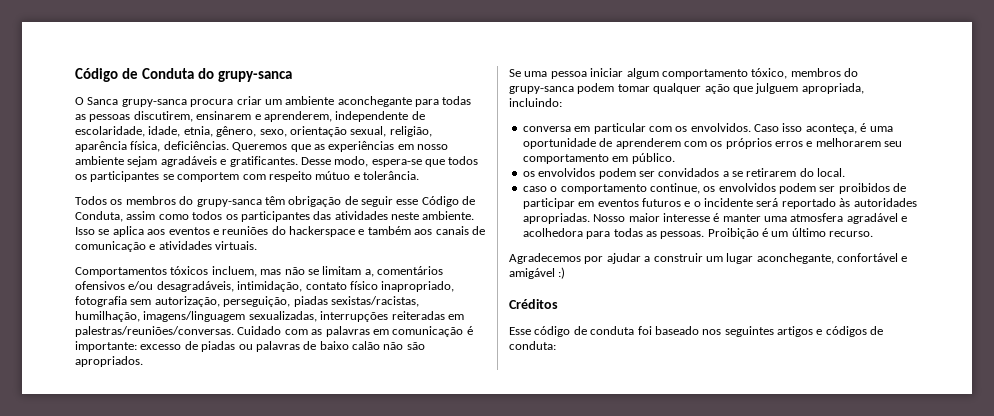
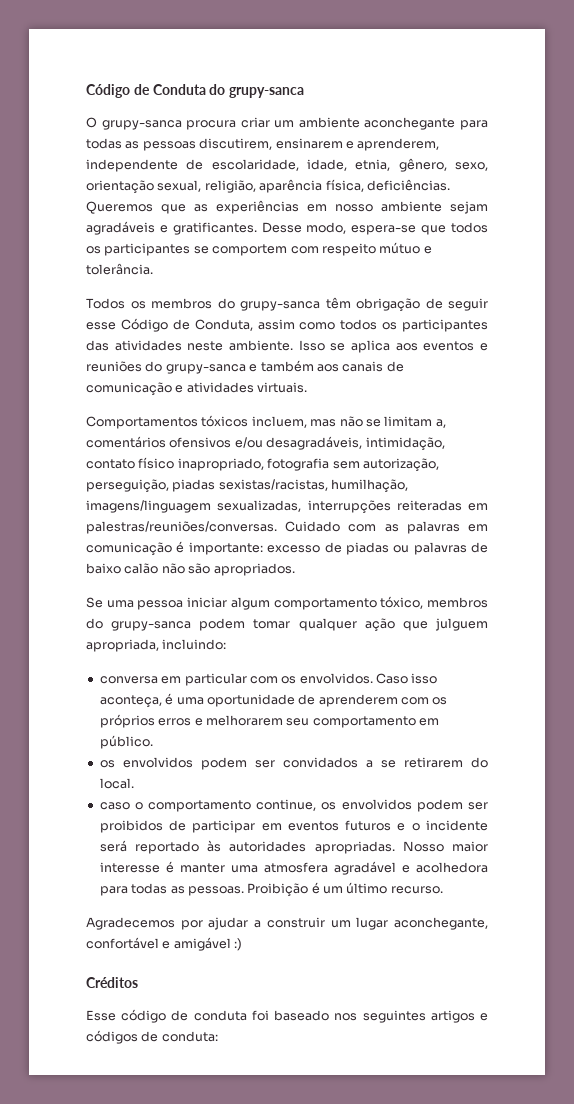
- O Sanca grupy-sanca procura criar um ambiente aconchegante para todas as pessoas discutirem, ensinarem e aprenderem, independente de escolaridade, idade, etnia, gênero, sexo, orientação sexual, religião, aparência física, deficiências.
+ O grupy-sanca procura criar um ambiente aconchegante para todas as pessoas discutirem, ensinarem e aprenderem, independente de escolaridade, idade, etnia, gênero, sexo, orientação sexual, religião, aparência física, deficiências.
- Isso se aplica aos eventos e reuniões do hackerspace e também aos canais de comunicação e atividades virtuais.
+ Isso se aplica aos eventos e reuniões do grupy-sanca e também aos canais de comunicação e atividades virtuais.

